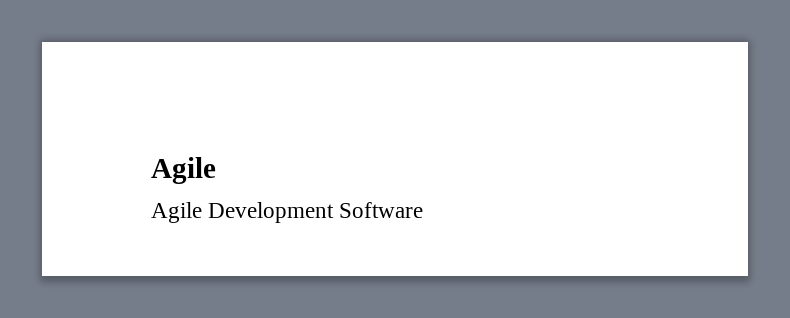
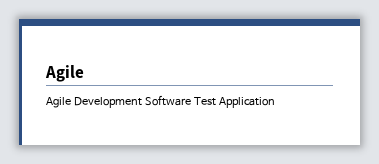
- Agile Development Software
+ Agile Development Software Test Application

